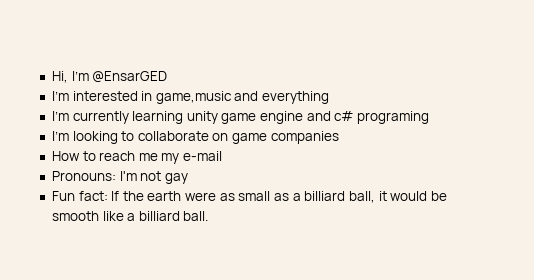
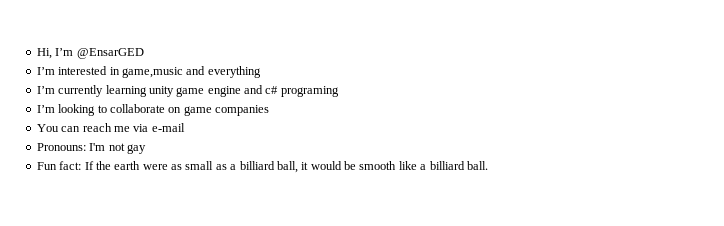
- How to reach me my e-mail
+ You can reach me via e-mail

